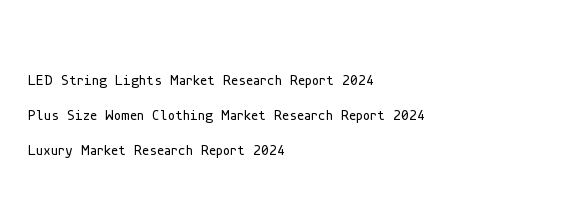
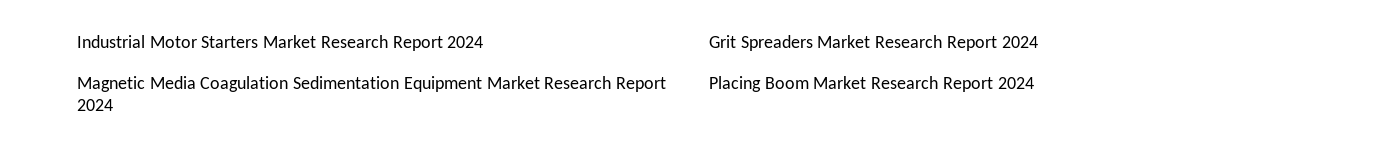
- LED String Lights Market Research Report 2024
- Plus Size Women Clothing Market Research Report 2024
- Luxury Market Research Report 2024
+ Industrial Motor Starters Market Research Report 2024
+ Magnetic Media Coagulation Sedimentation Equipment Market Research Report 2024
+ Grit Spreaders Market Research Report 2024
+ Placing Boom Market Research Report 2024

